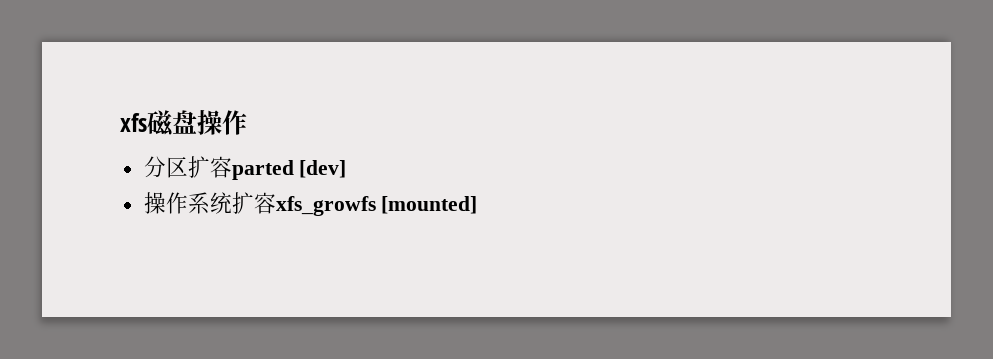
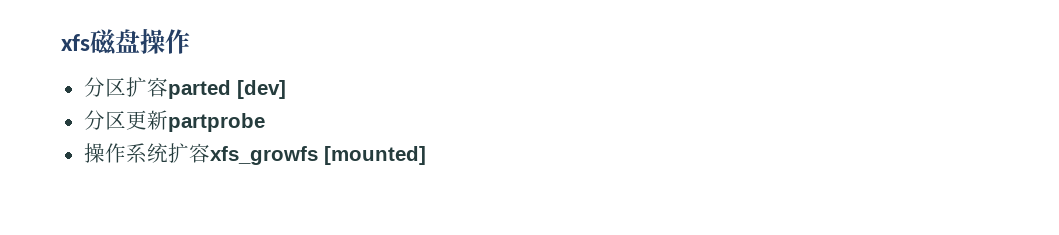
+ 分区更新partprobe

